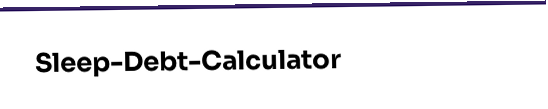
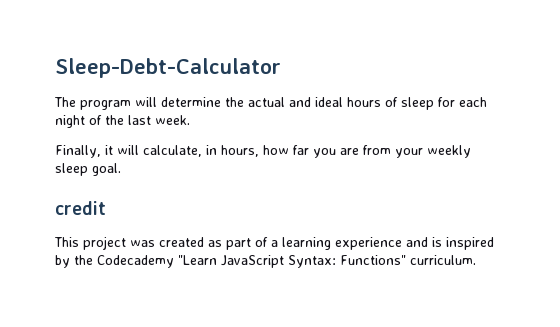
+ The program will determine the actual and ideal hours of sleep for each night of the last week.
+ Finally, it will calculate, in hours, how far you are from your weekly sleep goal.
+ credit
+ This project was created as part of a learning experience and is inspired by the Codecademy "Learn JavaScript Syntax: Functions" curriculum.

